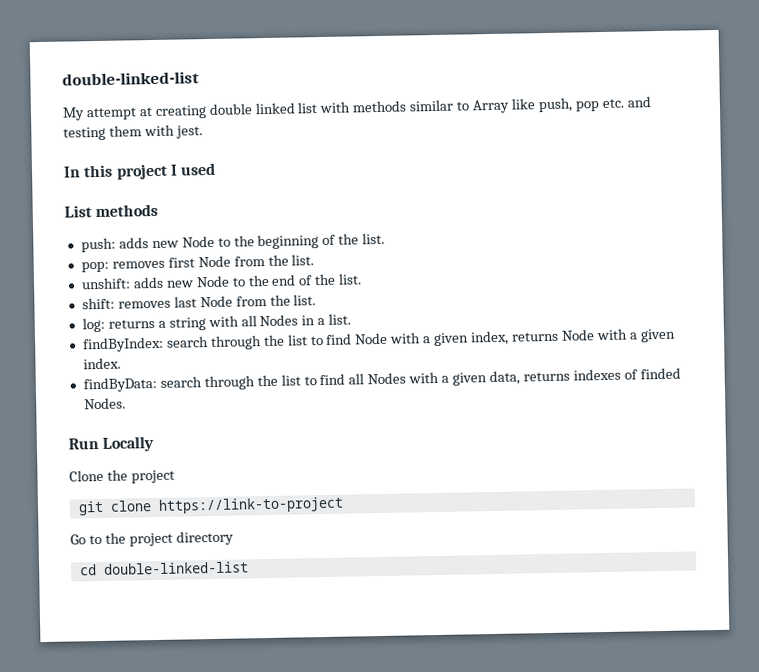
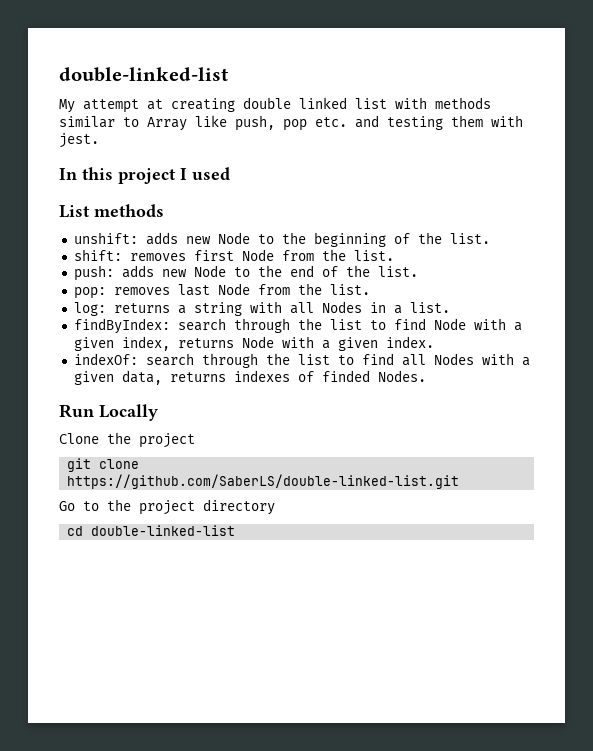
- push: adds new Node to the beginning of the list.
+ unshift: adds new Node to the beginning of the list.
- pop: removes first Node from the list.
+ shift: removes first Node from the list.
- unshift: adds new Node to the end of the list.
+ push: adds new Node to the end of the list.
- shift: removes last Node from the list.
+ pop: removes last Node from the list.
- findByData: search through the list to find all Nodes with a given data, returns indexes of finded Nodes.
+ indexOf: search through the list to find all Nodes with a given data, returns indexes of finded Nodes.
- git clone https://link-to-project
+ git clone https://github.com/SaberLS/double-linked-list.git

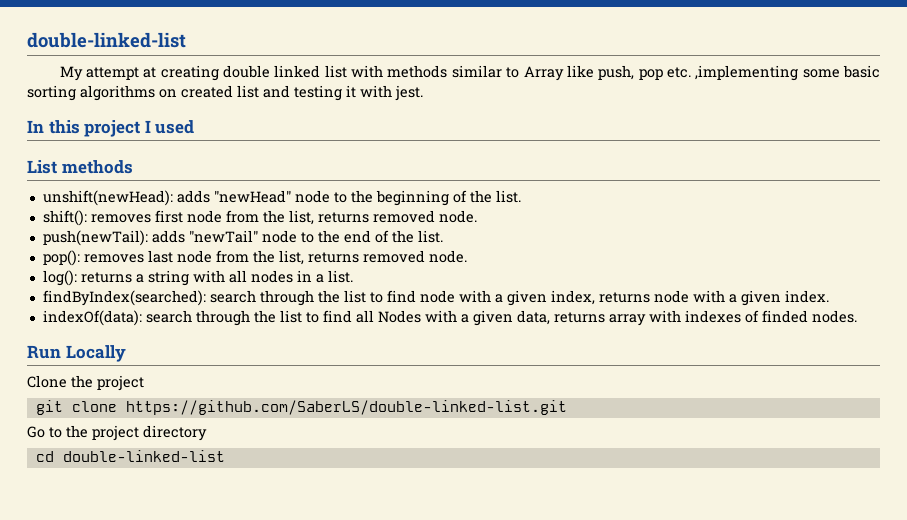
- My attempt at creating double linked list with methods similar to Array like push, pop etc. and testing them with jest.
+ My attempt at creating double linked list with methods similar to Array like push, pop etc. ,implementing some basic sorting algorithms on created list and testing it with jest.
- unshift: adds new Node to the beginning of the list.
+ unshift(newHead): adds "newHead" node to the beginning of the list.
- shift: removes first Node from the list.
- push: adds new Node to the end of the list.
+ shift(): removes first node from the list, returns removed node.
+ push(newTail): adds "newTail" node to the end of the list.
- pop: removes last Node from the list.
- log: returns a string with all Nodes in a list.
+ pop(): removes last node from the list, returns removed node.
+ log(): returns a string with all nodes in a list.
- findByIndex: search through the list to find Node with a given index, returns Node with a given index.
+ findByIndex(searched): search through the list to find node with a given index, returns node with a given index.
- indexOf: search through the list to find all Nodes with a given data, returns indexes of finded Nodes.
+ indexOf(data): search through the list to find all Nodes with a given data, returns array with indexes of finded nodes.

